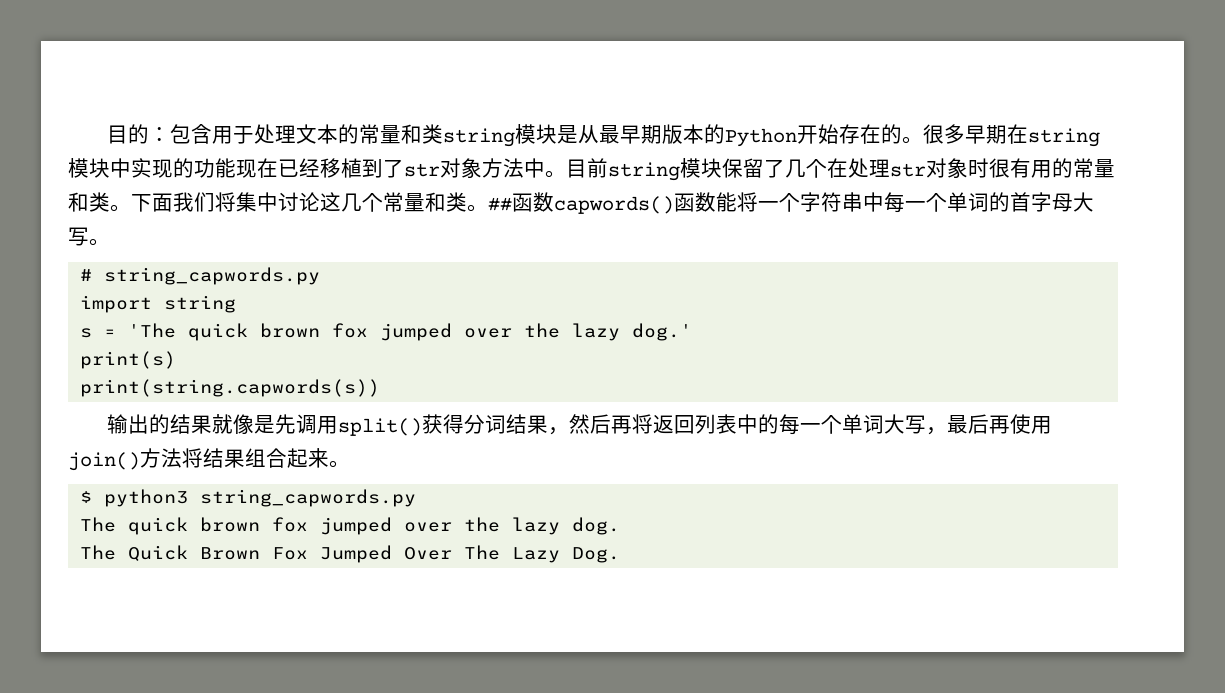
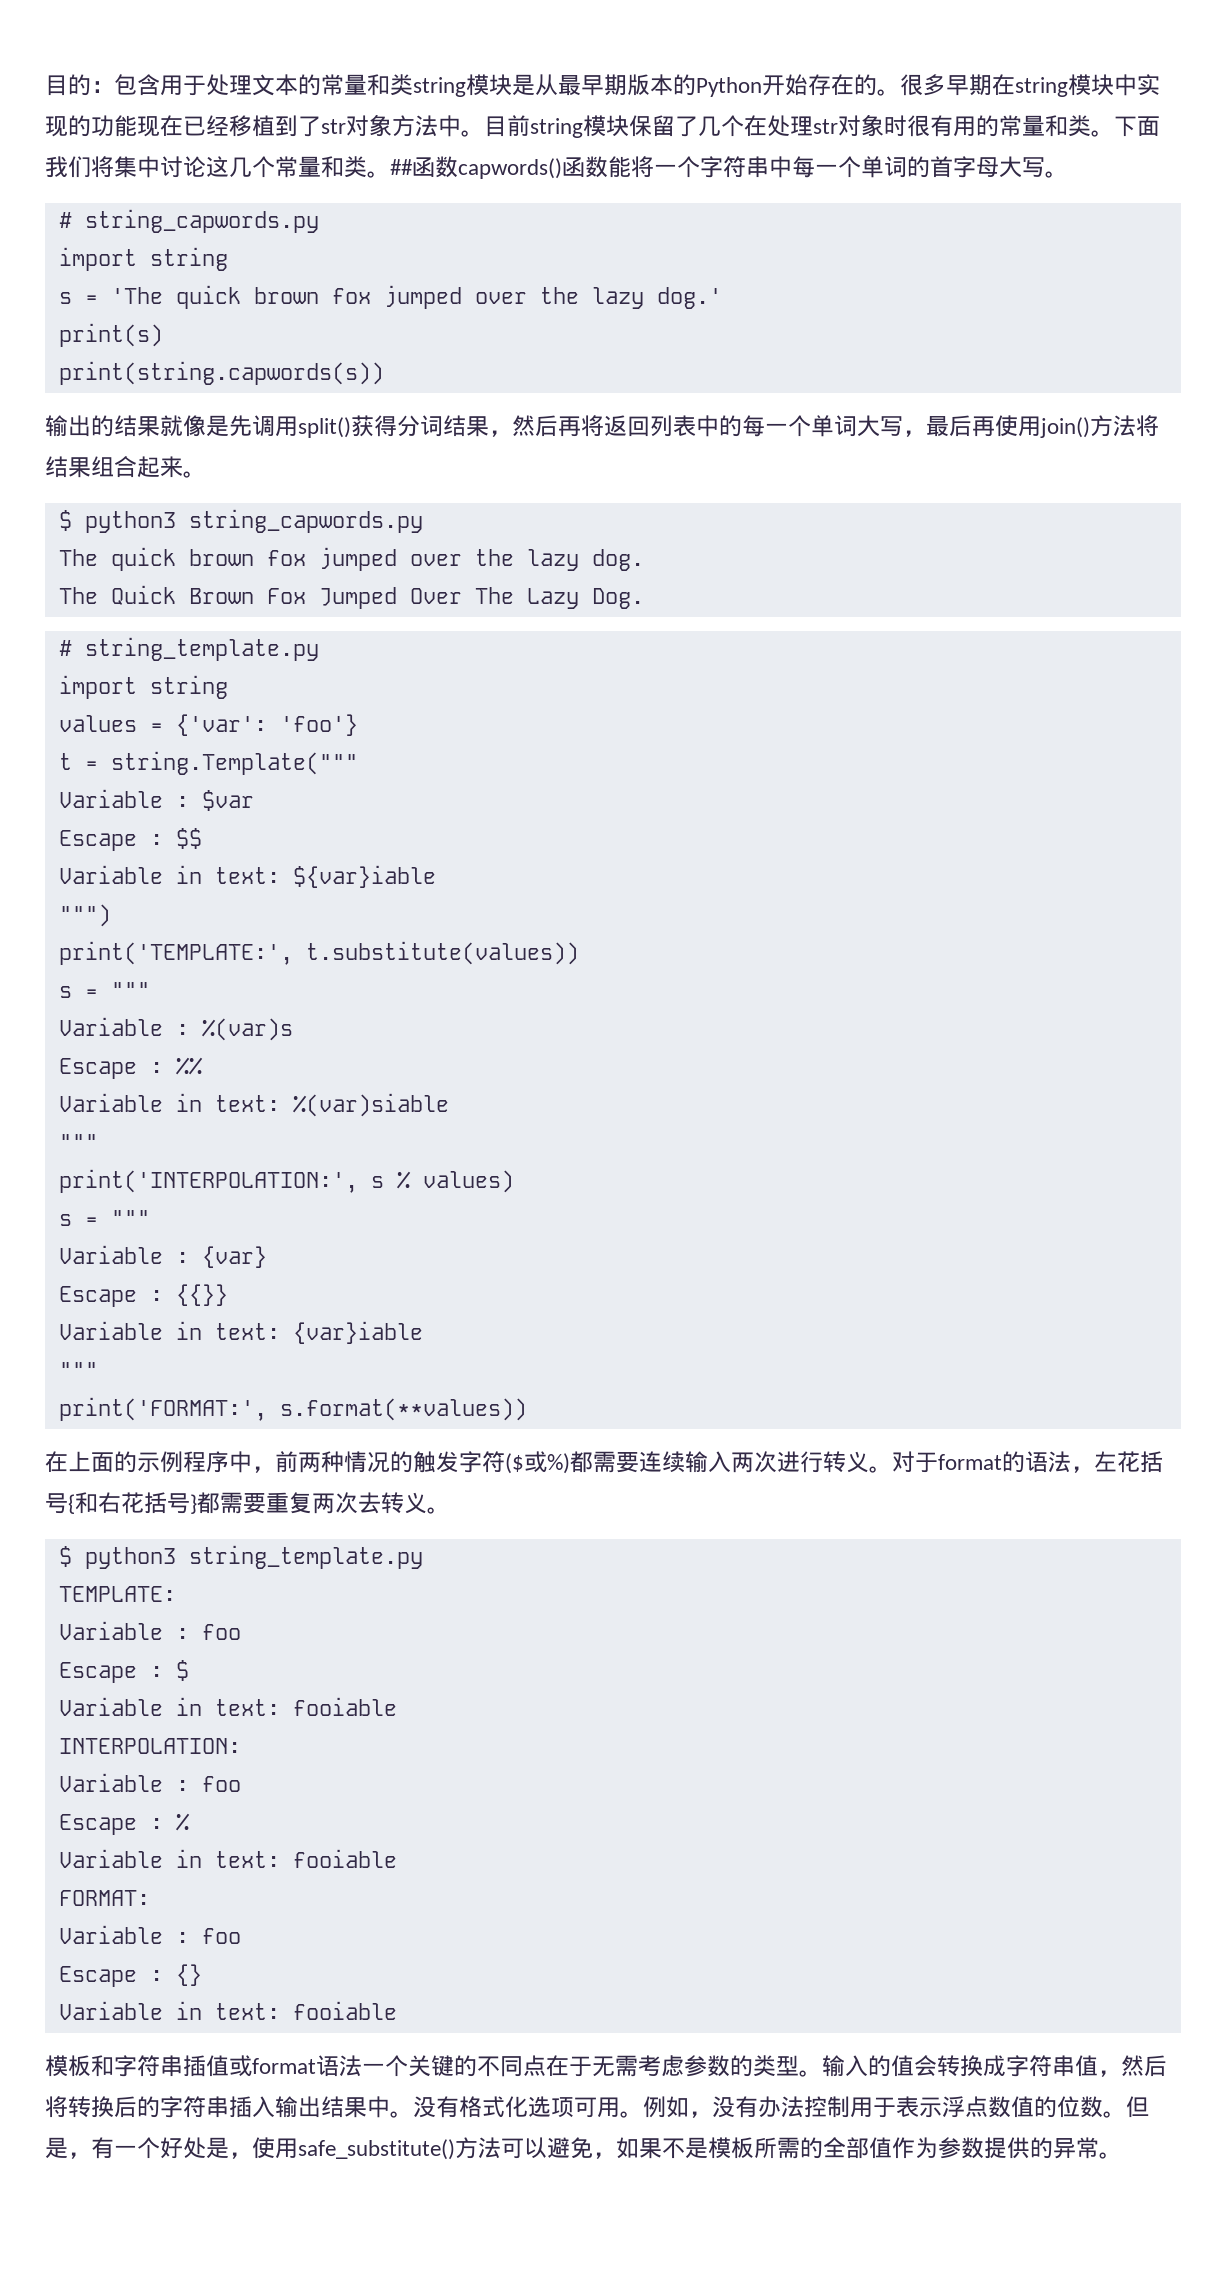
+ # string_template.py
+ import string
+ values = {'var': 'foo'}
+ t = string.Template("""
+ Variable : $var
+ Escape : $$
+ Variable in text: ${var}iable
+ """)
+ print('TEMPLATE:', t.substitute(values))
+ s = """
+ Variable : %(var)s
+ Escape : %%
+ Variable in text: %(var)siable
+ """
+ print('INTERPOLATION:', s % values)
+ s = """
+ Variable : {var}
+ Escape : {{}}
+ Variable in text: {var}iable
+ """
+ print('FORMAT:', s.format(**values))
+ 在上面的示例程序中，前两种情况的触发字符($或%)都需要连续输入两次进行转义。对于format的语法，左花括号{和右花括号}都需要重复两次去转义。
+ $ python3 string_template.py
+ TEMPLATE:
+ Variable : foo
+ Escape : $
+ Variable in text: fooiable
+ INTERPOLATION:
+ Variable : foo
+ Escape : %
+ Variable in text: fooiable
+ FORMAT:
+ Variable : foo
+ Escape : {}
+ Variable in text: fooiable
+ 模板和字符串插值或format语法一个关键的不同点在于无需考虑参数的类型。输入的值会转换成字符串值，然后将转换后的字符串插入输出结果中。没有格式化选项可用。例如，没有办法控制用于表示浮点数值的位数。但是，有一个好处是，使用safe_substitute()方法可以避免，如果不是模板所需的全部值作为参数提供的异常。

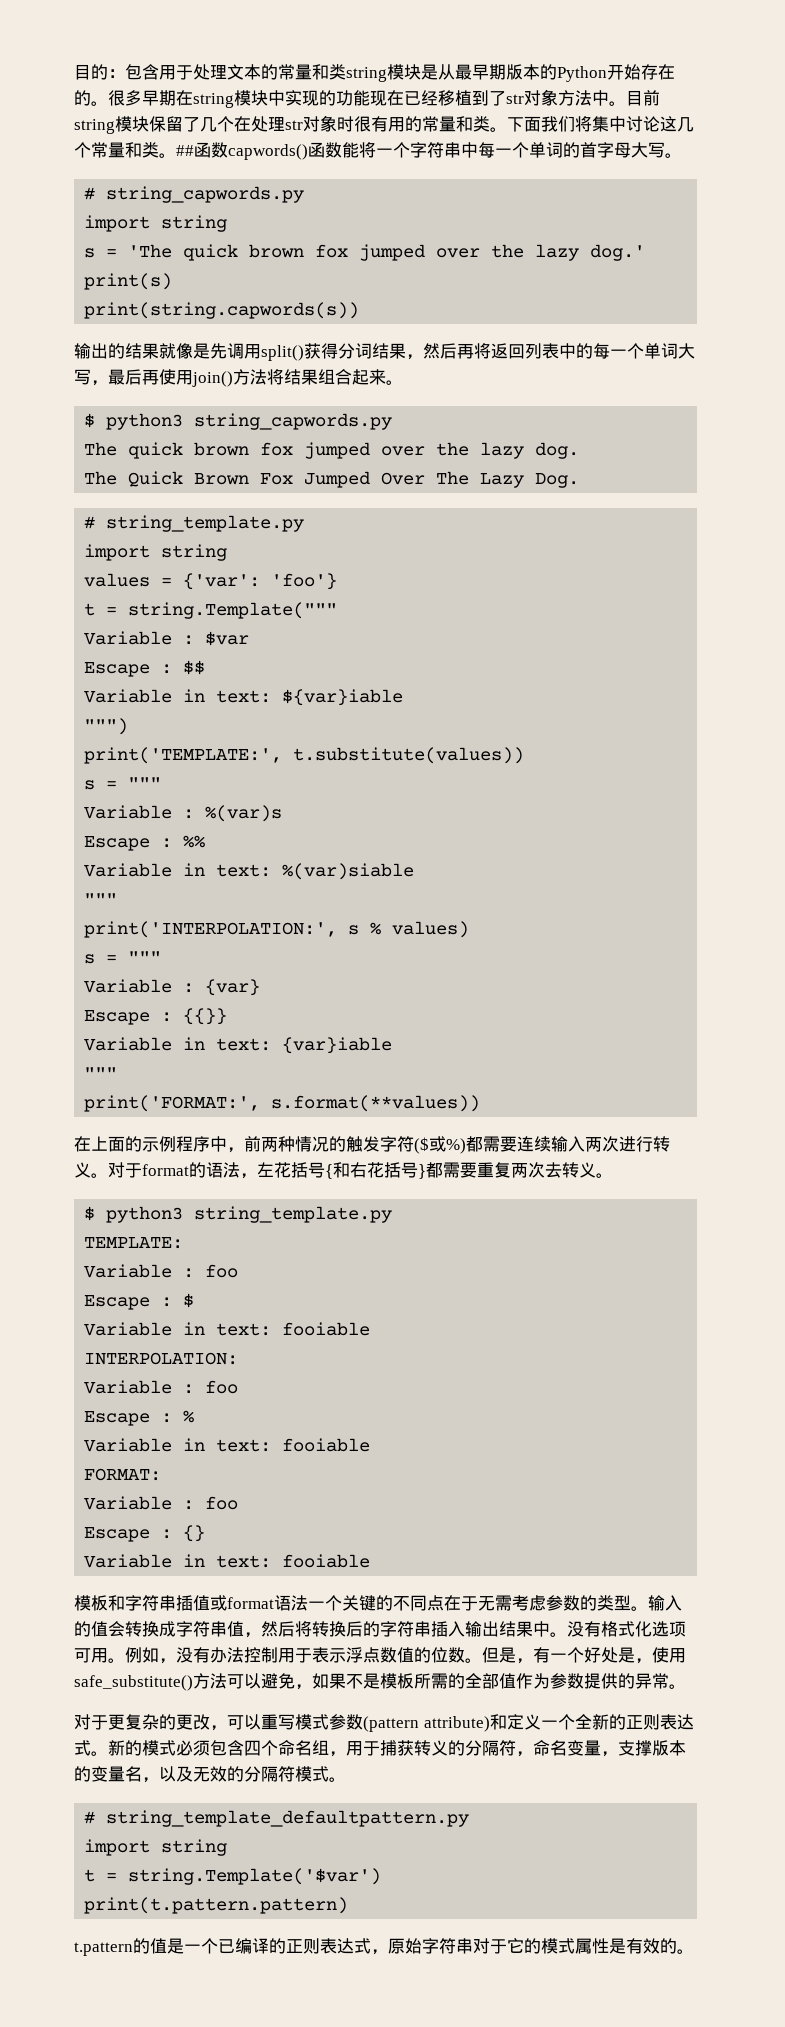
+ 对于更复杂的更改，可以重写模式参数(pattern attribute)和定义一个全新的正则表达式。新的模式必须包含四个命名组，用于捕获转义的分隔符，命名变量，支撑版本的变量名，以及无效的分隔符模式。
+ # string_template_defaultpattern.py
+ import string
+ t = string.Template('$var')
+ print(t.pattern.pattern)
+ t.pattern的值是一个已编译的正则表达式，原始字符串对于它的模式属性是有效的。

